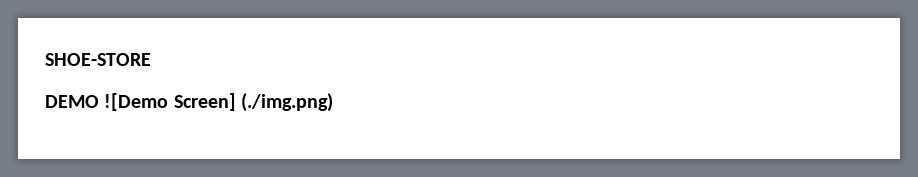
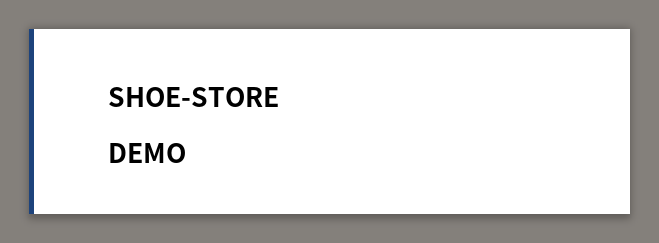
- DEMO ![Demo Screen] (./img.png)
+ DEMO

